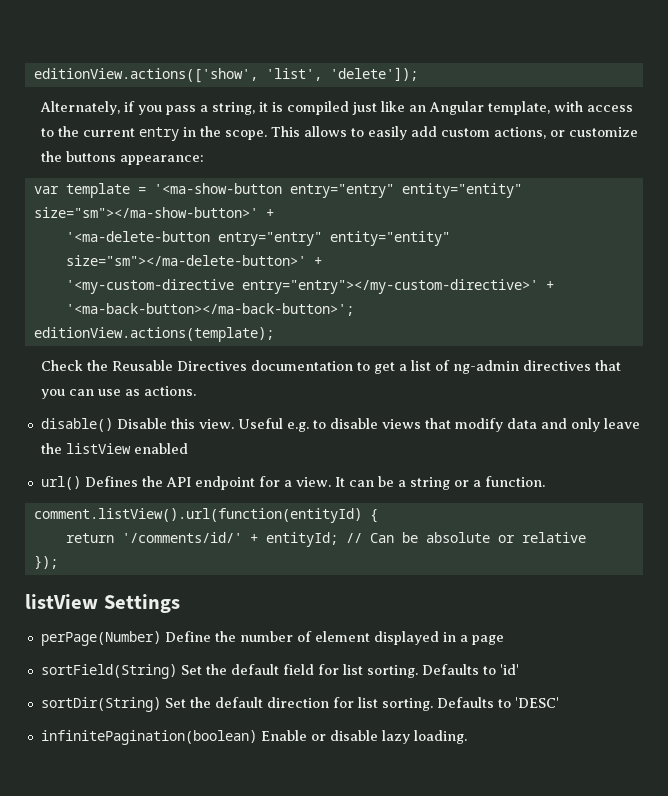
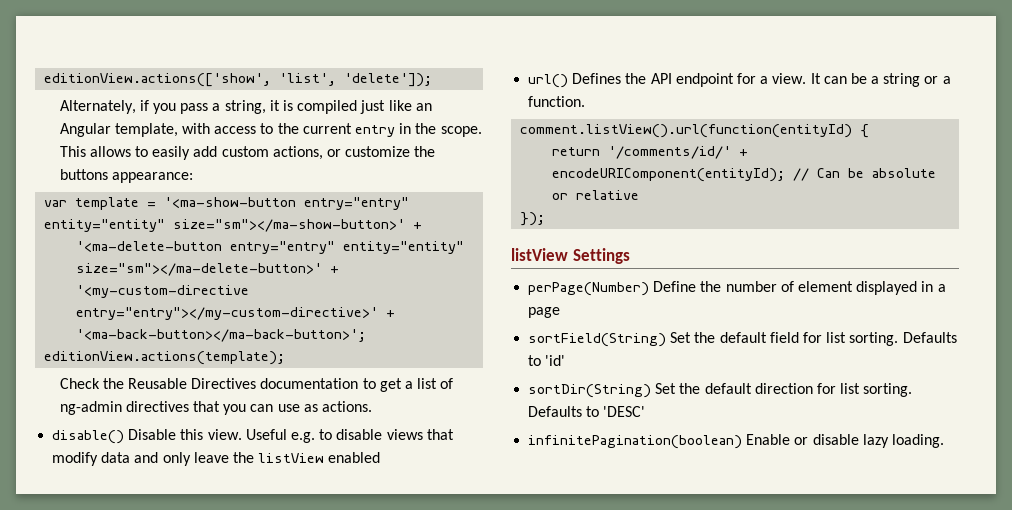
- return '/comments/id/' + entityId; // Can be absolute or relative
+ return '/comments/id/' + encodeURIComponent(entityId); // Can be absolute or relative

